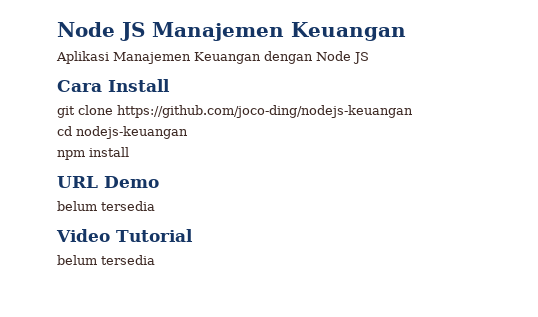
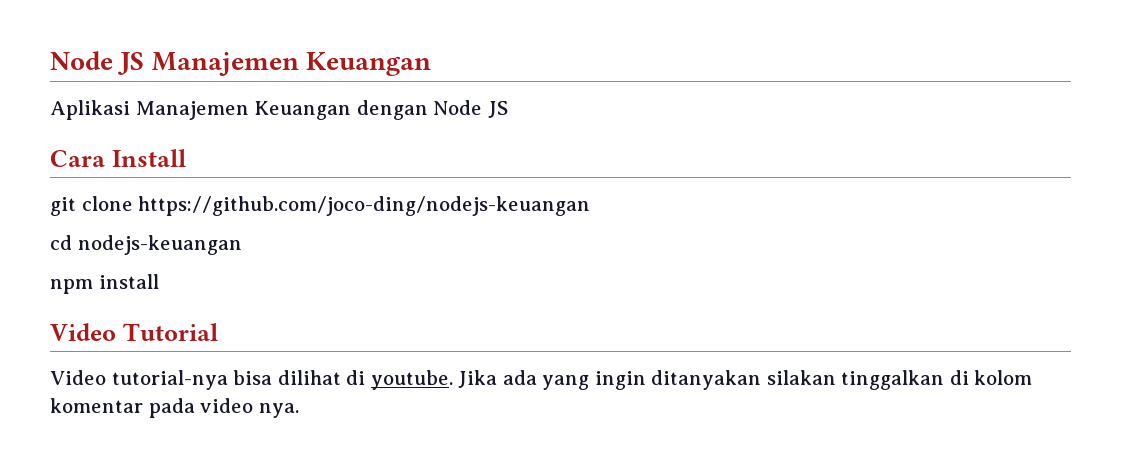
- URL Demo
- belum tersedia
  Video Tutorial
- belum tersedia
+ Video tutorial-nya bisa dilihat di youtube. Jika ada yang ingin ditanyakan silakan tinggalkan di kolom komentar pada video nya.

